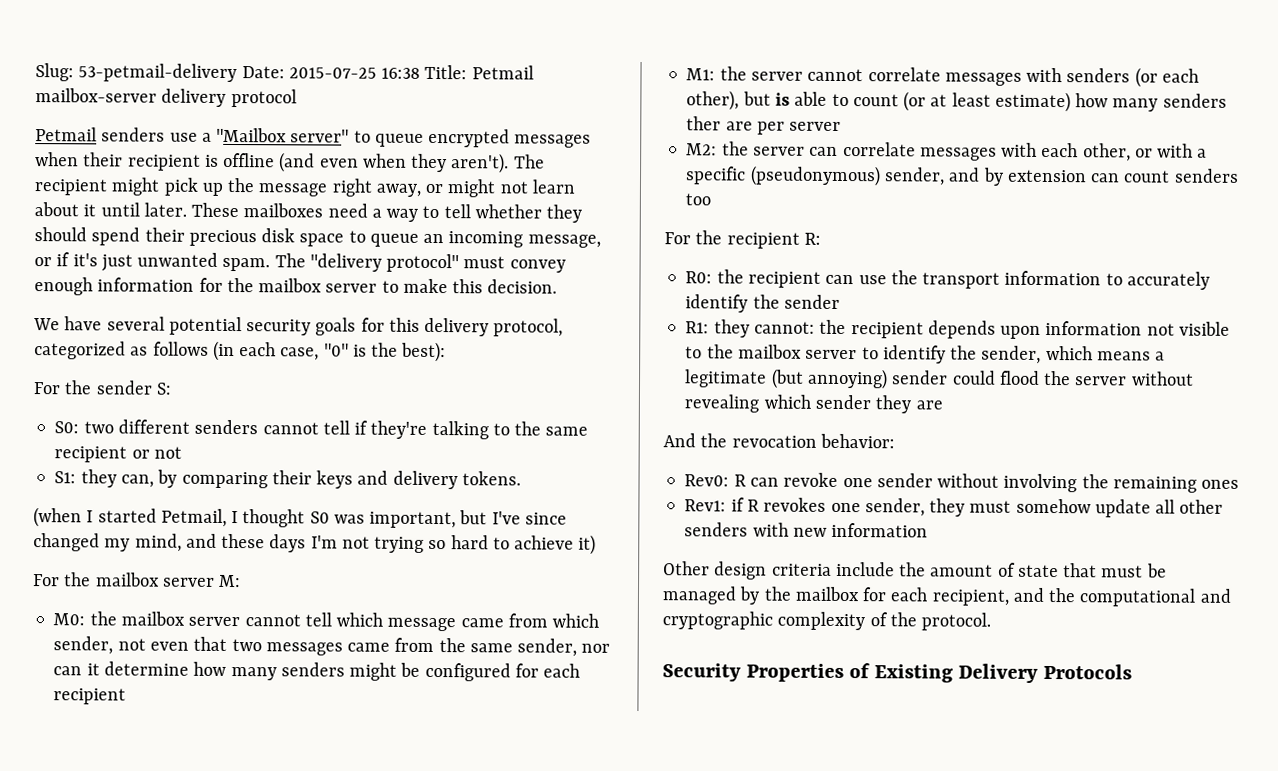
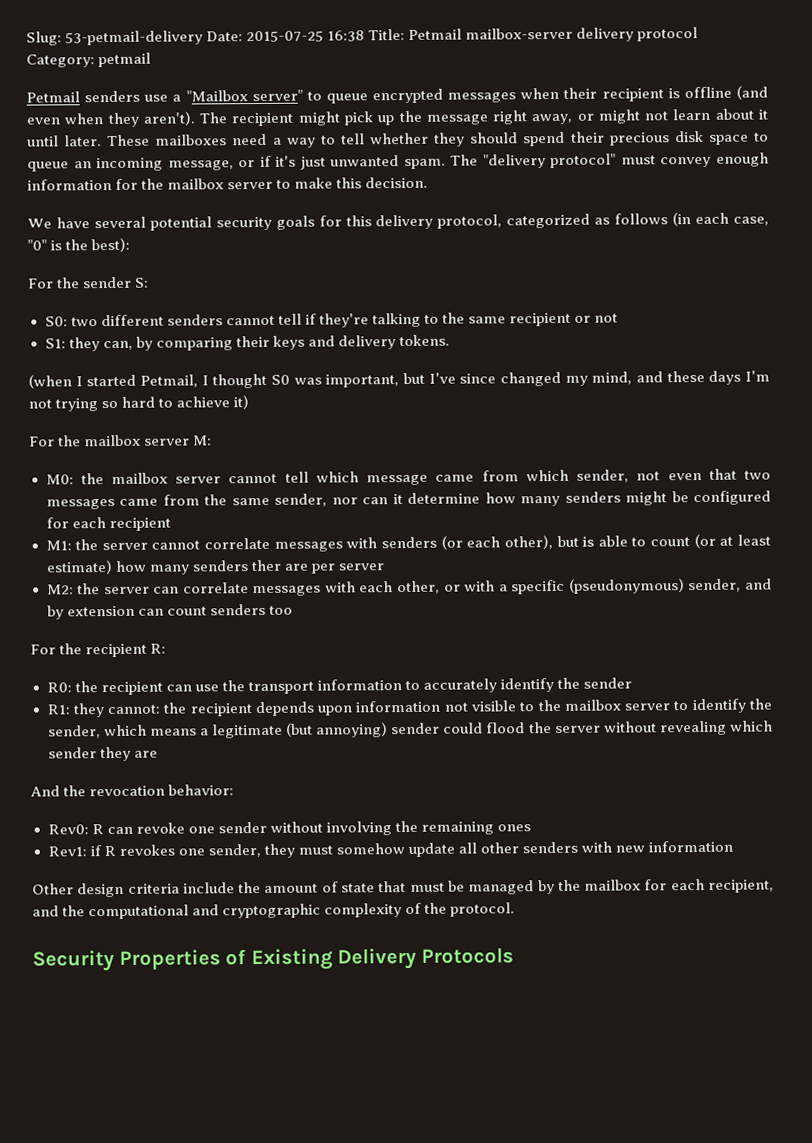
- Slug: 53-petmail-delivery Date: 2015-07-25 16:38 Title: Petmail mailbox-server delivery protocol
+ Slug: 53-petmail-delivery Date: 2015-07-25 16:38 Title: Petmail mailbox-server delivery protocol Category: petmail

